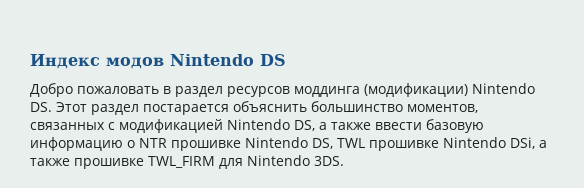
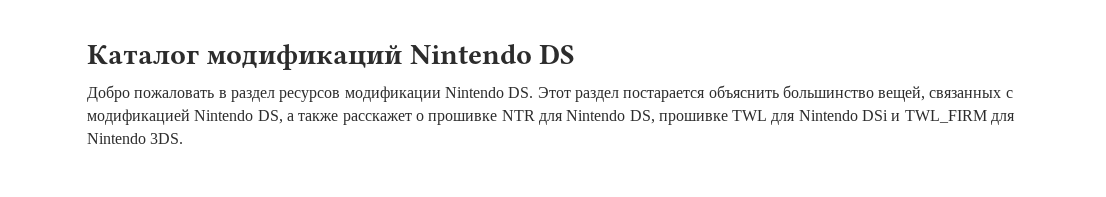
- Индекс модов Nintendo DS
+ Каталог модификаций Nintendo DS
- Добро пожаловать в раздел ресурсов моддинга (модификации) Nintendo DS. Этот раздел постарается объяснить большинство моментов, связанных с модификацией Nintendo DS, а также ввести базовую информацию о NTR прошивке Nintendo DS, TWL прошивке Nintendo DSi, а также прошивке TWL_FIRM для Nintendo 3DS.
+ Добро пожаловать в раздел ресурсов модификации Nintendo DS. Этот раздел постарается объяснить большинство вещей, связанных с модификацией Nintendo DS, а также расскажет о прошивке NTR для Nintendo DS, прошивке TWL для Nintendo DSi и TWL_FIRM для Nintendo 3DS.

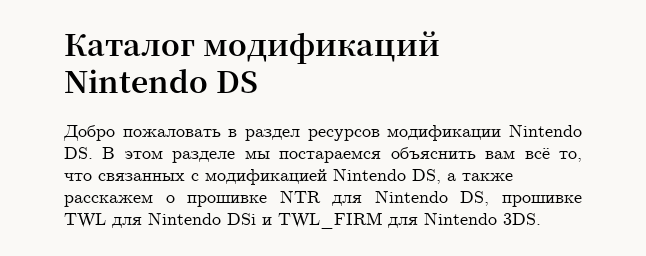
- Добро пожаловать в раздел ресурсов модификации Nintendo DS. Этот раздел постарается объяснить большинство вещей, связанных с модификацией Nintendo DS, а также расскажет о прошивке NTR для Nintendo DS, прошивке TWL для Nintendo DSi и TWL_FIRM для Nintendo 3DS.
+ Добро пожаловать в раздел ресурсов модификации Nintendo DS. В этом разделе мы постараемся объяснить вам всё то, что связанных с модификацией Nintendo DS, а также расскажем о прошивке NTR для Nintendo DS, прошивке TWL для Nintendo DSi и TWL_FIRM для Nintendo 3DS.

